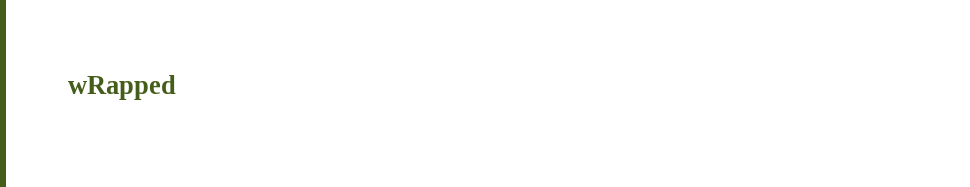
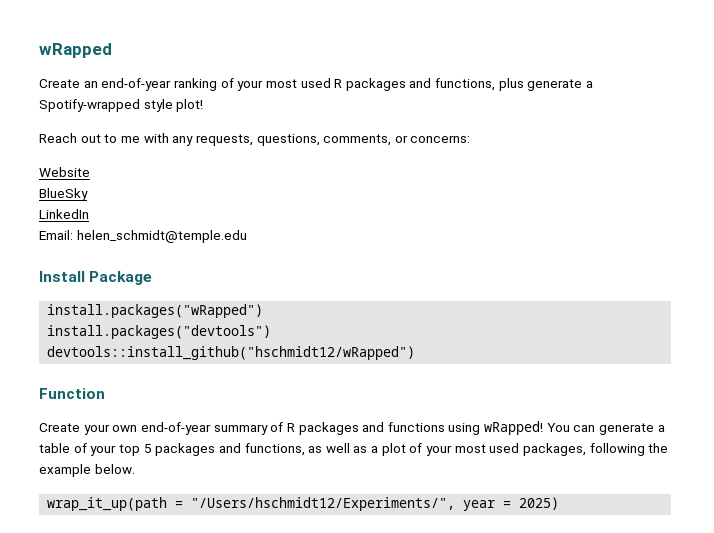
+ Create an end-of-year ranking of your most used R packages and functions, plus generate a Spotify-wrapped style plot!
+ Reach out to me with any requests, questions, comments, or concerns:
+ Website
+ BlueSky
+ LinkedIn
+ Email: helen_schmidt@temple.edu
+ Install Package
+ install.packages("wRapped")
+ install.packages("devtools")
+ devtools::install_github("hschmidt12/wRapped")
+ Function
+ Create your own end-of-year summary of R packages and functions using wRapped! You can generate a table of your top 5 packages and functions, as well as a plot of your most used packages, following the example below.
+ wrap_it_up(path = "/Users/hschmidt12/Experiments/", year = 2025)

